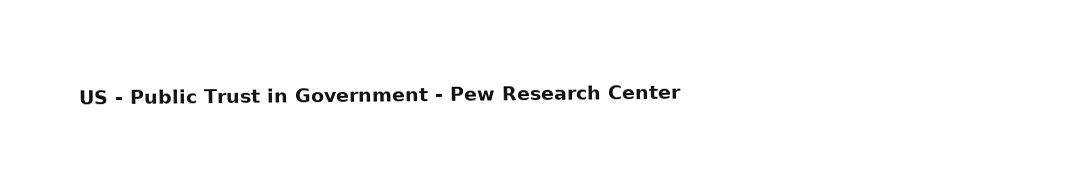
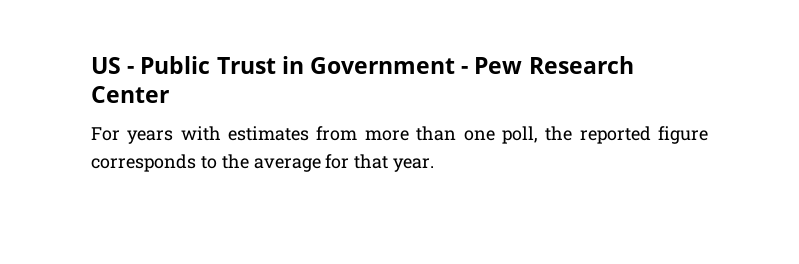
+ For years with estimates from more than one poll, the reported figure corresponds to the average for that year.

